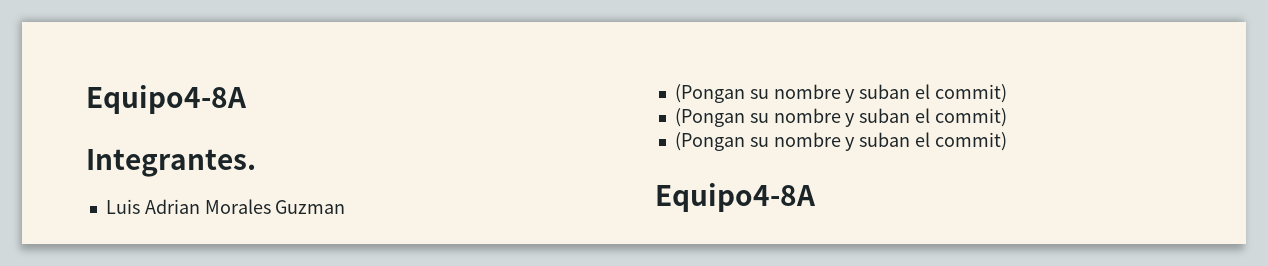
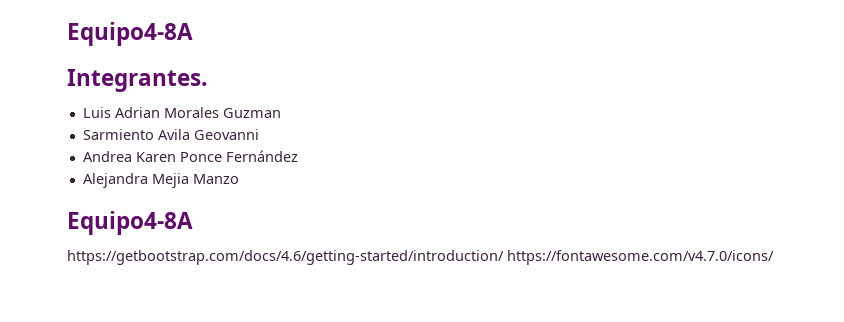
  Luis Adrian Morales Guzman
- (Pongan su nombre y suban el commit)
- (Pongan su nombre y suban el commit)
- (Pongan su nombre y suban el commit)
+ Sarmiento Avila Geovanni
+ Andrea Karen Ponce Fernández
+ Alejandra Mejia Manzo
  Equipo4-8A
+ https://getbootstrap.com/docs/4.6/getting-started/introduction/ https://fontawesome.com/v4.7.0/icons/

